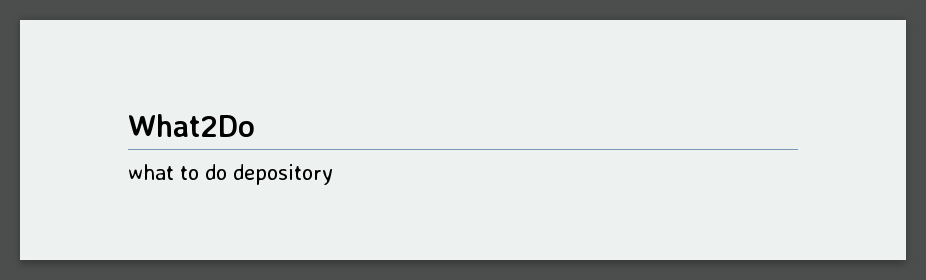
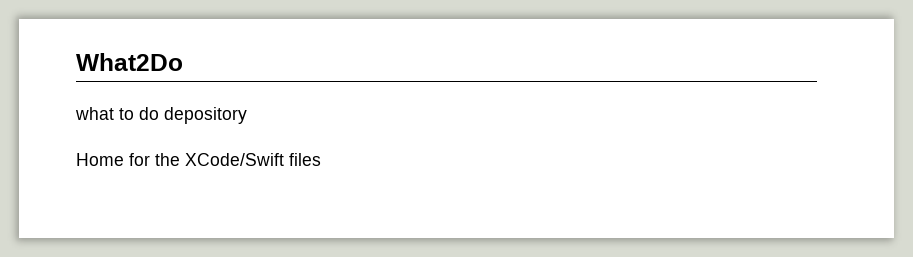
+ Home for the XCode/Swift files

